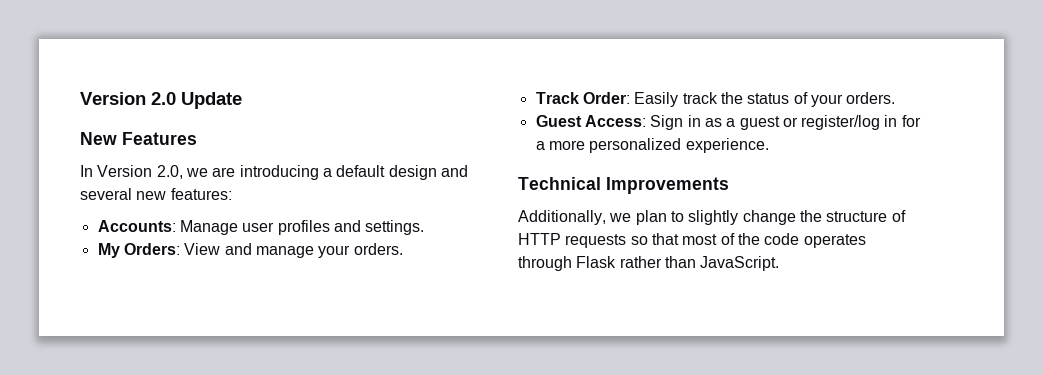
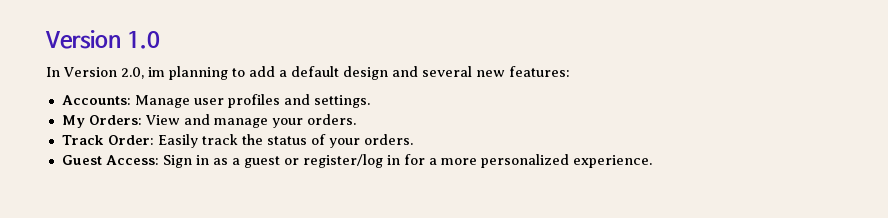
- Version 2.0 Update
- New Features
+ Version 1.0
- In Version 2.0, we are introducing a default design and several new features:
+ In Version 2.0, im planning to add a default design and several new features:
- Technical Improvements
- Additionally, we plan to slightly change the structure of HTTP requests so that most of the code operates through Flask rather than JavaScript.

